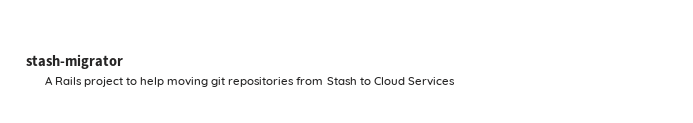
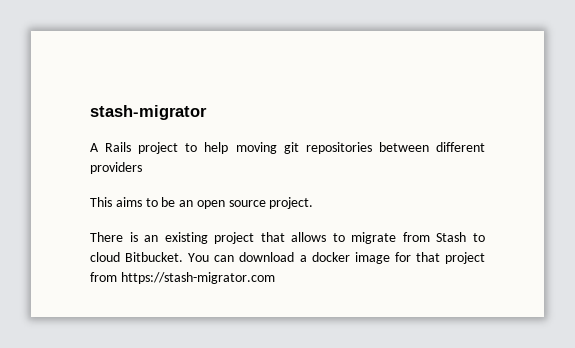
- A Rails project to help moving git repositories from Stash to Cloud Services
+ A Rails project to help moving git repositories between different providers
+ This aims to be an open source project.
+ There is an existing project that allows to migrate from Stash to cloud Bitbucket. You can download a docker image for that project from https://stash-migrator.com

